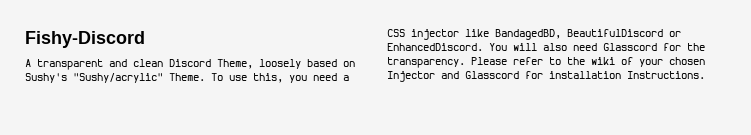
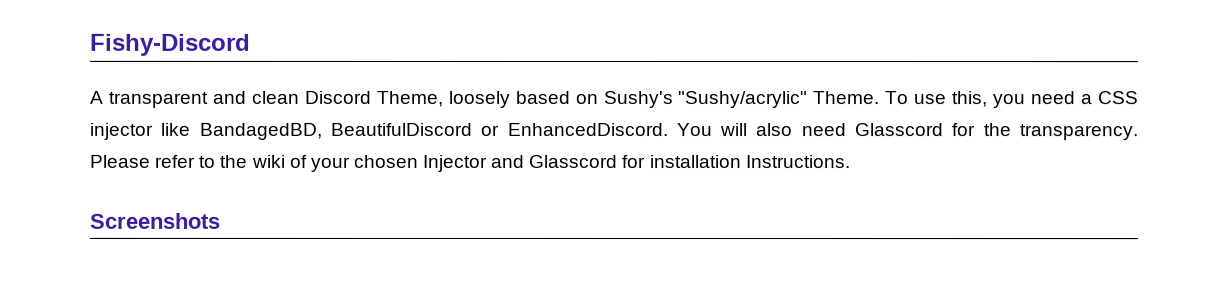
+ Screenshots

